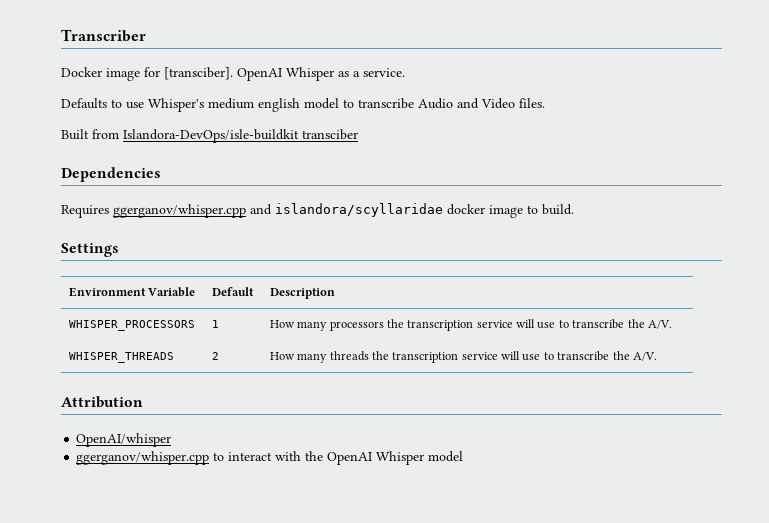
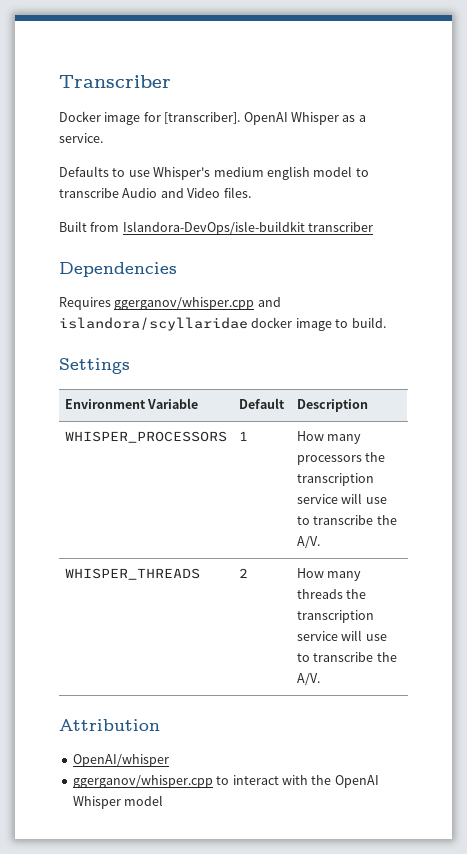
- Docker image for [transciber].
+ Docker image for [transcriber].
- Built from Islandora-DevOps/isle-buildkit transciber
+ Built from Islandora-DevOps/isle-buildkit transcriber

